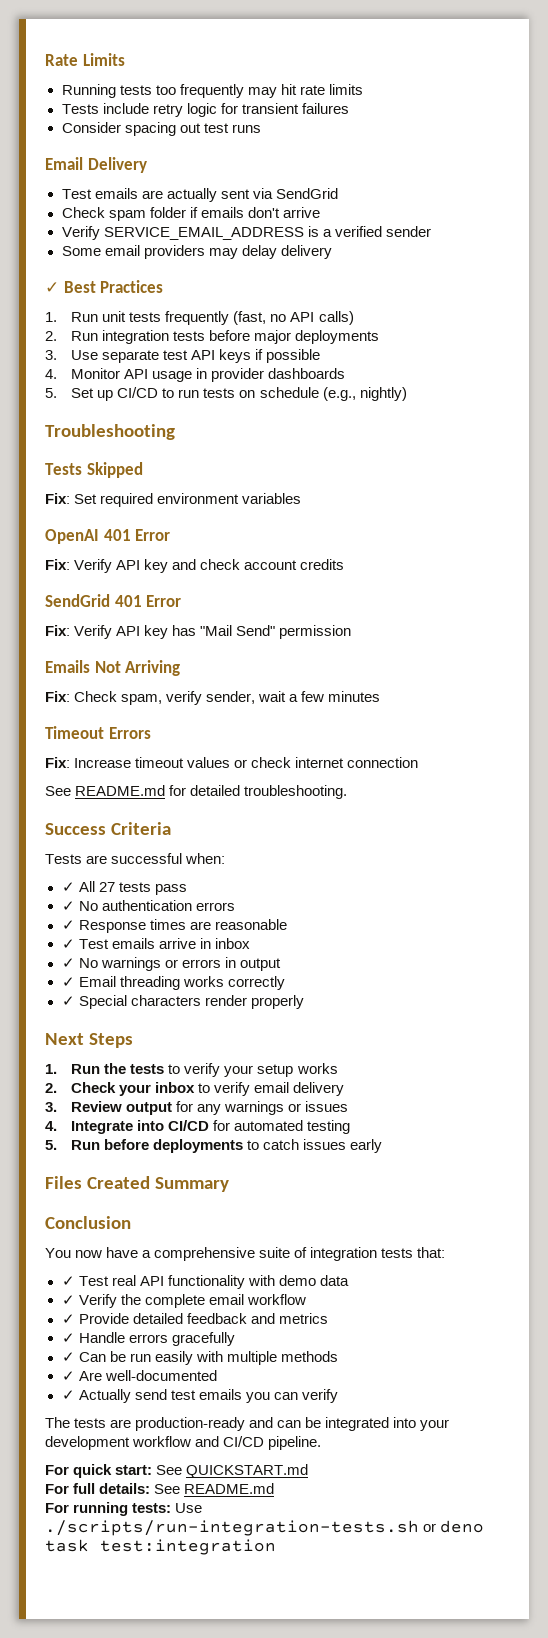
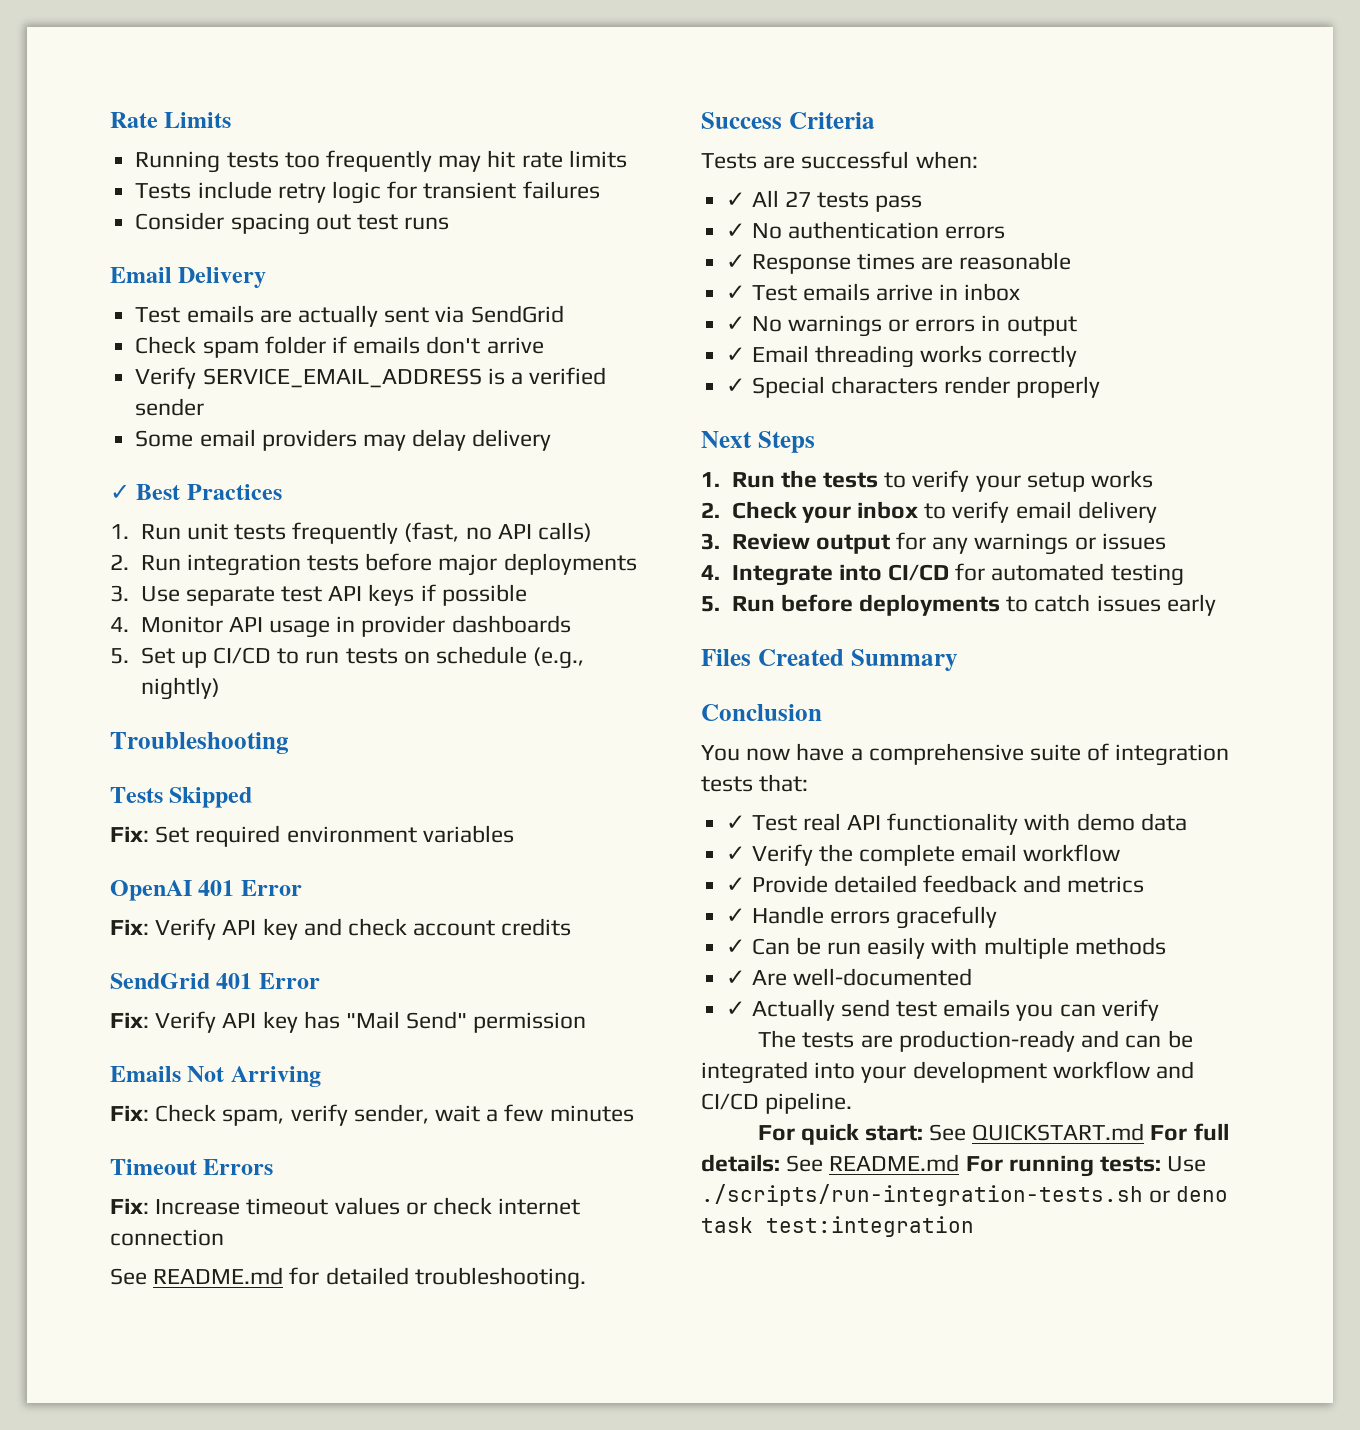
- For quick start: See QUICKSTART.md
- For full details: See README.md
- For running tests: Use ./scripts/run-integration-tests.sh or deno task test:integration
+ For quick start: See QUICKSTART.md For full details: See README.md For running tests: Use ./scripts/run-integration-tests.sh or deno task test:integration

